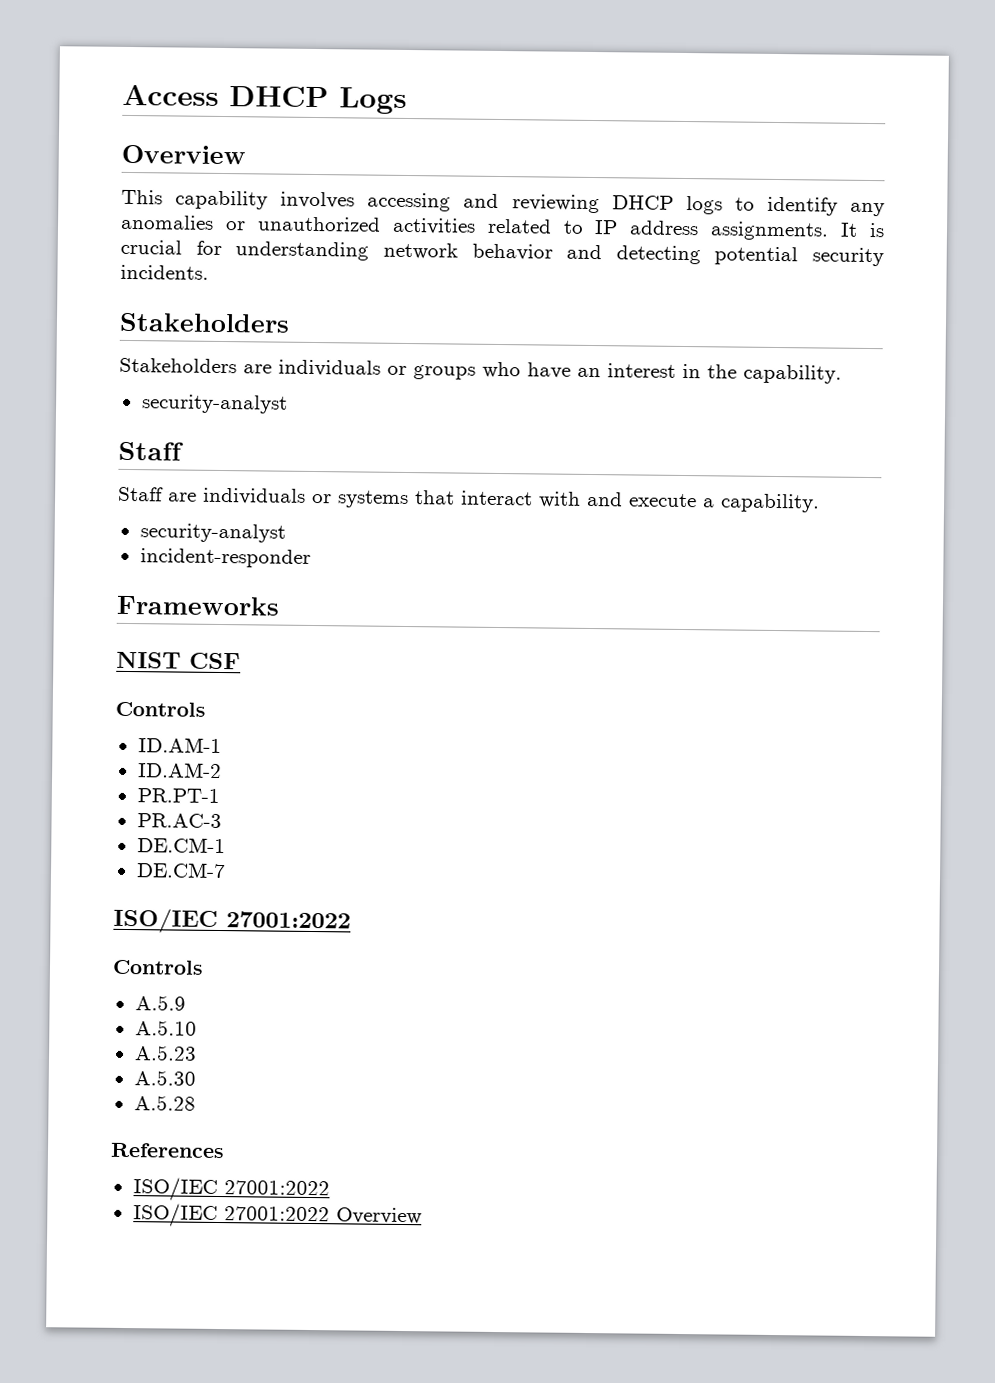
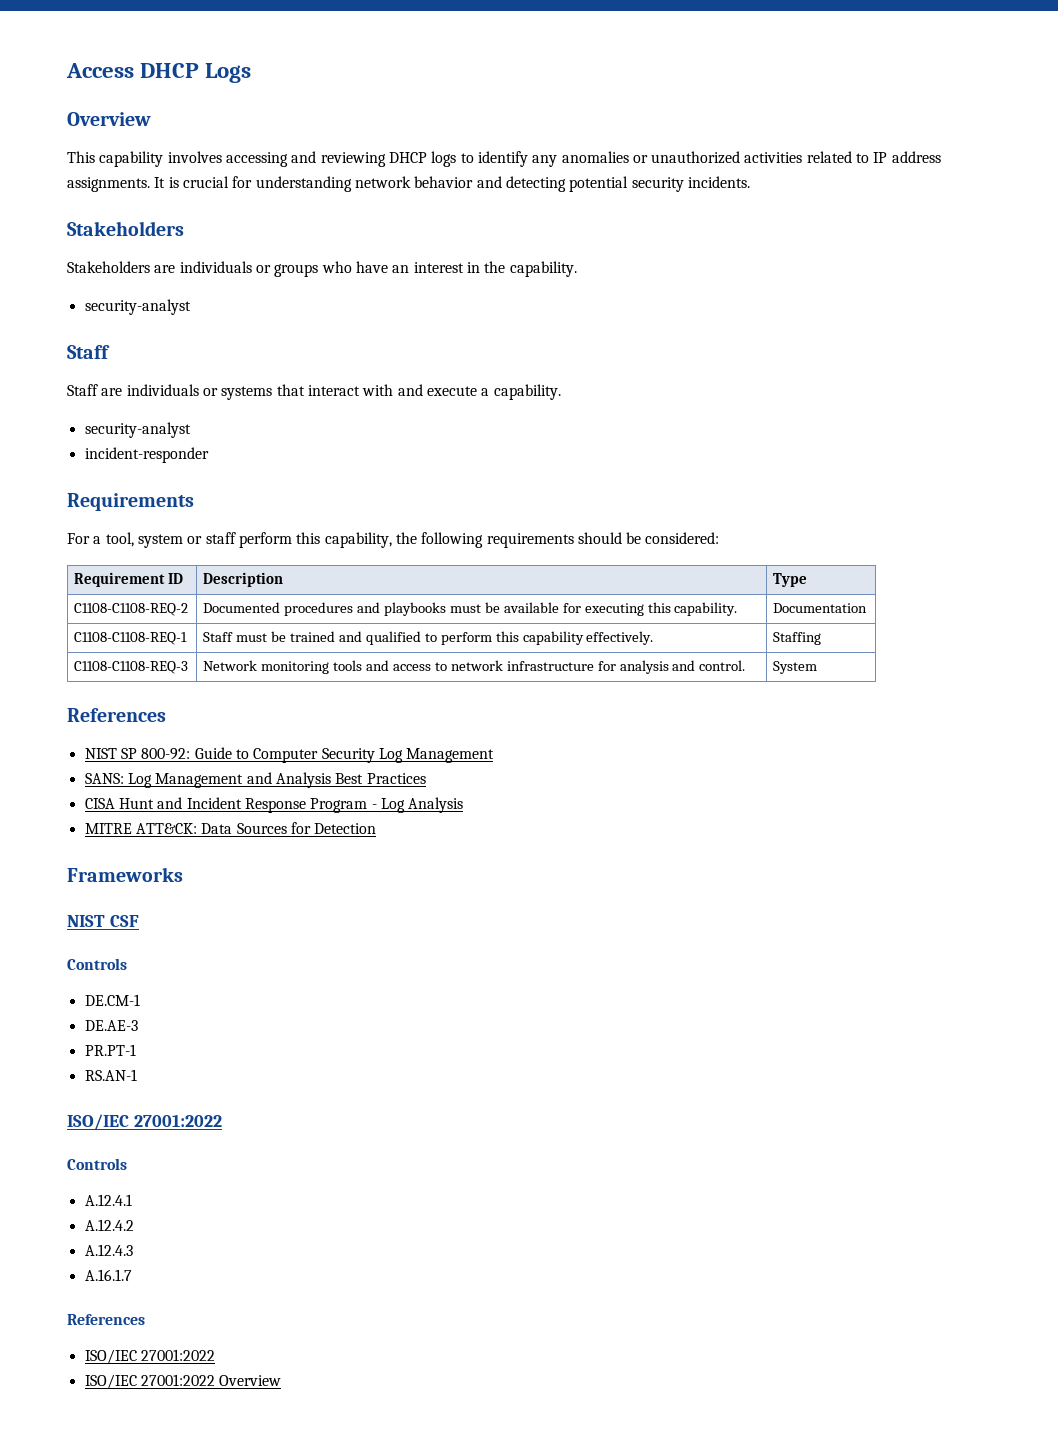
+ Requirements
+ For a tool, system or staff perform this capability, the following requirements should be considered:
+ Requirement ID | Description | Type
+ C1108-C1108-REQ-2 | Documented procedures and playbooks must be available for executing this capability. | Documentation
+ C1108-C1108-REQ-1 | Staff must be trained and qualified to perform this capability effectively. | Staffing
+ C1108-C1108-REQ-3 | Network monitoring tools and access to network infrastructure for analysis and control. | System
+ References
+ NIST SP 800-92: Guide to Computer Security Log Management
+ SANS: Log Management and Analysis Best Practices
+ CISA Hunt and Incident Response Program - Log Analysis
+ MITRE ATT&CK: Data Sources for Detection
- ID.AM-1
- ID.AM-2
+ DE.CM-1
+ DE.AE-3
- PR.AC-3
- DE.CM-1
- DE.CM-7
+ RS.AN-1
- A.5.9
- A.5.10
- A.5.23
- A.5.30
- A.5.28
+ A.12.4.1
+ A.12.4.2
+ A.12.4.3
+ A.16.1.7

